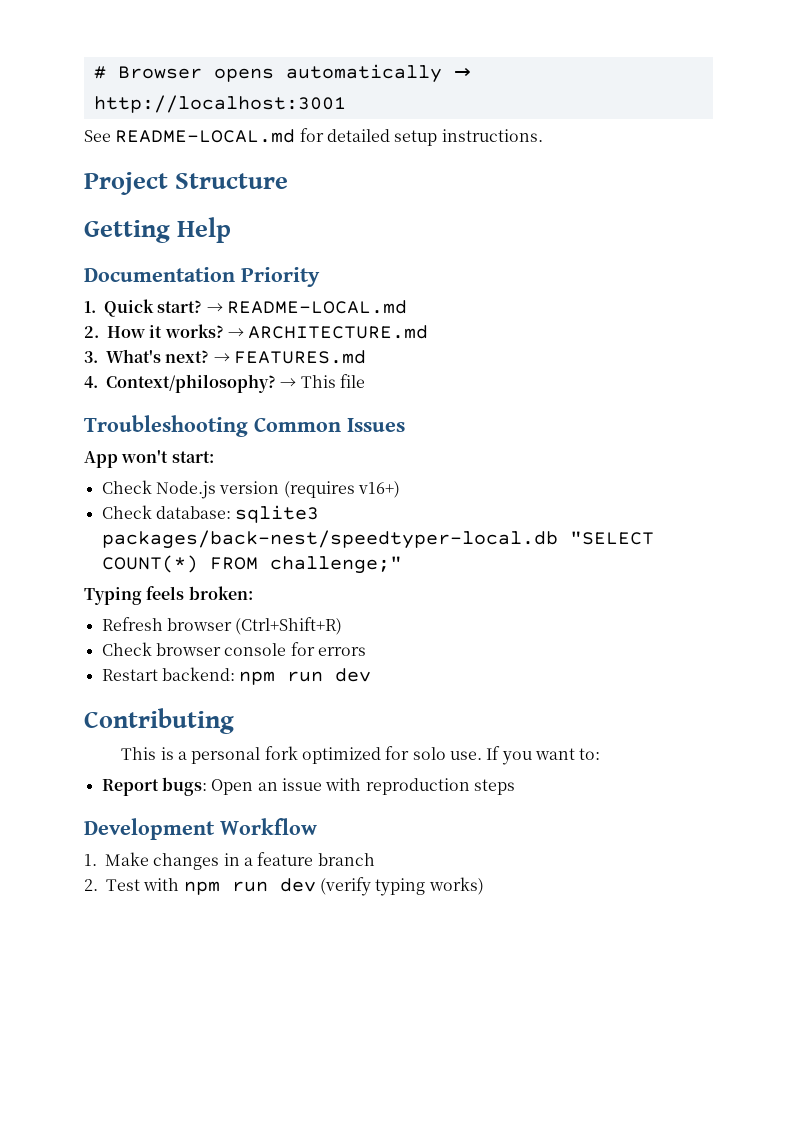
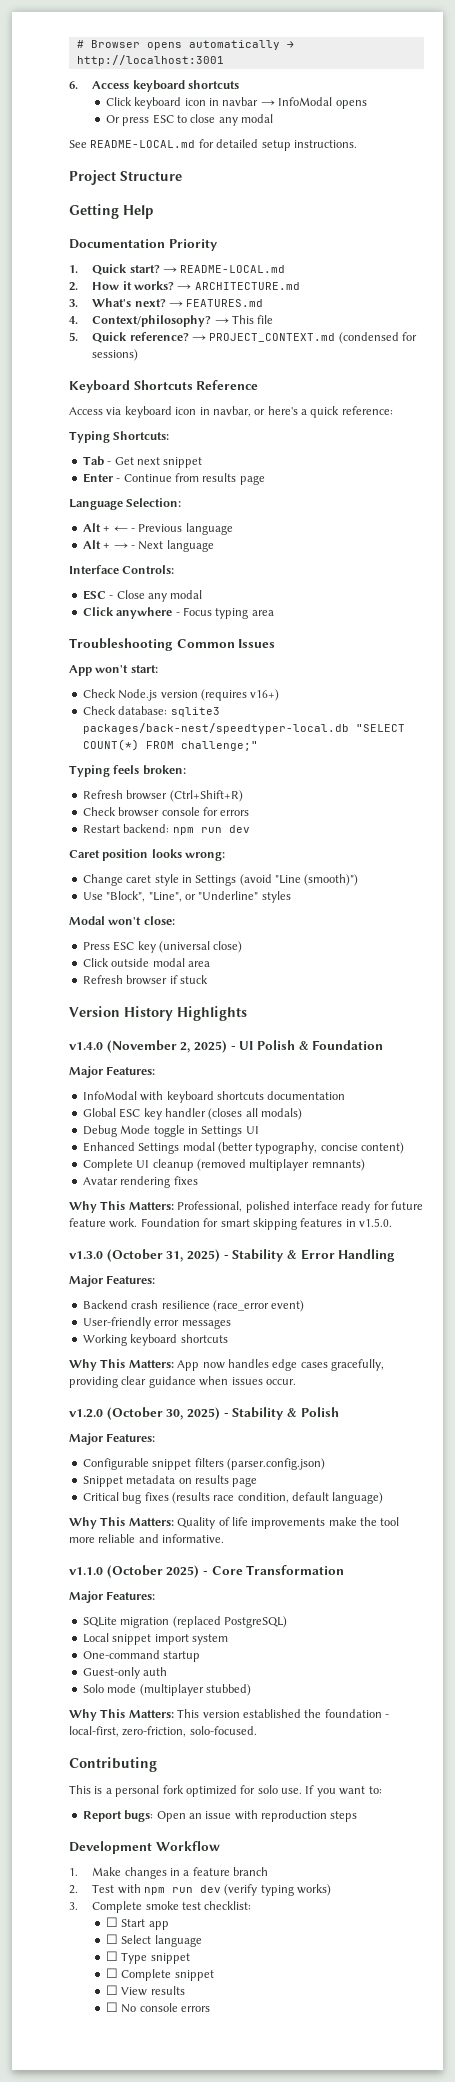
+ 6. Access keyboard shortcuts
+ Click keyboard icon in navbar → InfoModal opens
+ Or press ESC to close any modal
+ 5. Quick reference? → PROJECT_CONTEXT.md (condensed for sessions)
+ Keyboard Shortcuts Reference
+ Access via keyboard icon in navbar, or here's a quick reference:
+ Typing Shortcuts:
+ Tab - Get next snippet
+ Enter - Continue from results page
+ Language Selection:
+ Alt + ← - Previous language
+ Alt + → - Next language
+ Interface Controls:
+ ESC - Close any modal
+ Click anywhere - Focus typing area
+ Caret position looks wrong:
+ Change caret style in Settings (avoid "Line (smooth)")
+ Use "Block", "Line", or "Underline" styles
+ Modal won't close:
+ Press ESC key (universal close)
+ Click outside modal area
+ Refresh browser if stuck
+ Version History Highlights
+ v1.4.0 (November 2, 2025) - UI Polish & Foundation
+ Major Features:
+ InfoModal with keyboard shortcuts documentation
+ Global ESC key handler (closes all modals)
+ Debug Mode toggle in Settings UI
+ Enhanced Settings modal (better typography, concise content)
+ Complete UI cleanup (removed multiplayer remnants)
+ Avatar rendering fixes
+ Why This Matters: Professional, polished interface ready for future feature work. Foundation for smart skipping features in v1.5.0.
+ v1.3.0 (October 31, 2025) - Stability & Error Handling
+ Major Features:
+ Backend crash resilience (race_error event)
+ User-friendly error messages
+ Working keyboard shortcuts
+ Why This Matters: App now handles edge cases gracefully, providing clear guidance when issues occur.
+ v1.2.0 (October 30, 2025) - Stability & Polish
+ Major Features:
+ Configurable snippet filters (parser.config.json)
+ Snippet metadata on results page
+ Critical bug fixes (results race condition, default language)
+ Why This Matters: Quality of life improvements make the tool more reliable and informative.
+ v1.1.0 (October 2025) - Core Transformation
+ Major Features:
+ SQLite migration (replaced PostgreSQL)
+ Local snippet import system
+ One-command startup
+ Guest-only auth
+ Solo mode (multiplayer stubbed)
+ Why This Matters: This version established the foundation - local-first, zero-friction, solo-focused.
+ 3. Complete smoke test checklist:
+ ☐ Start app
+ ☐ Select language
+ ☐ Type snippet
+ ☐ Complete snippet
+ ☐ View results
+ ☐ No console errors

